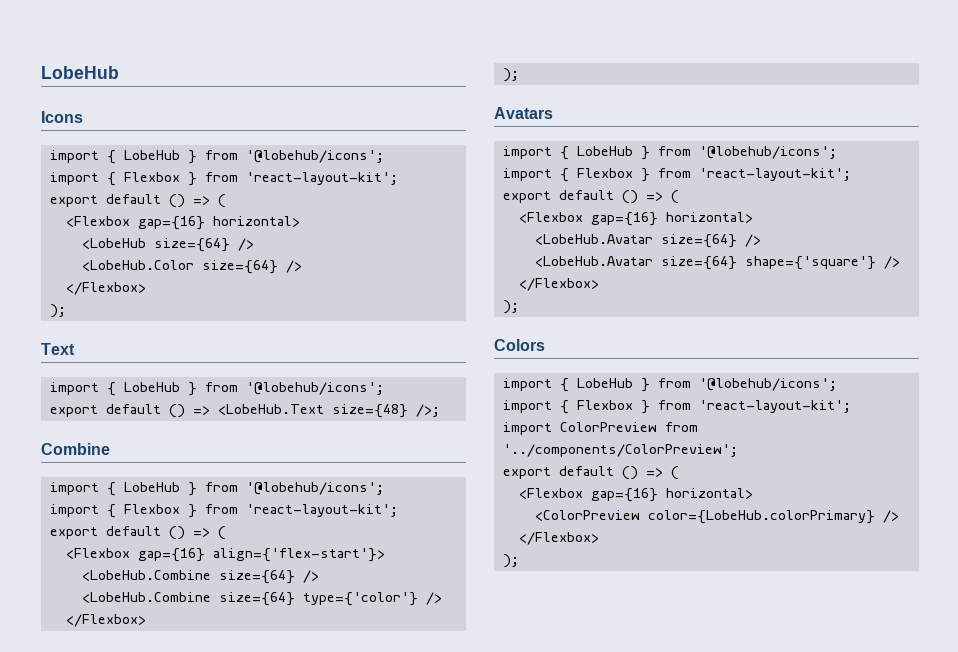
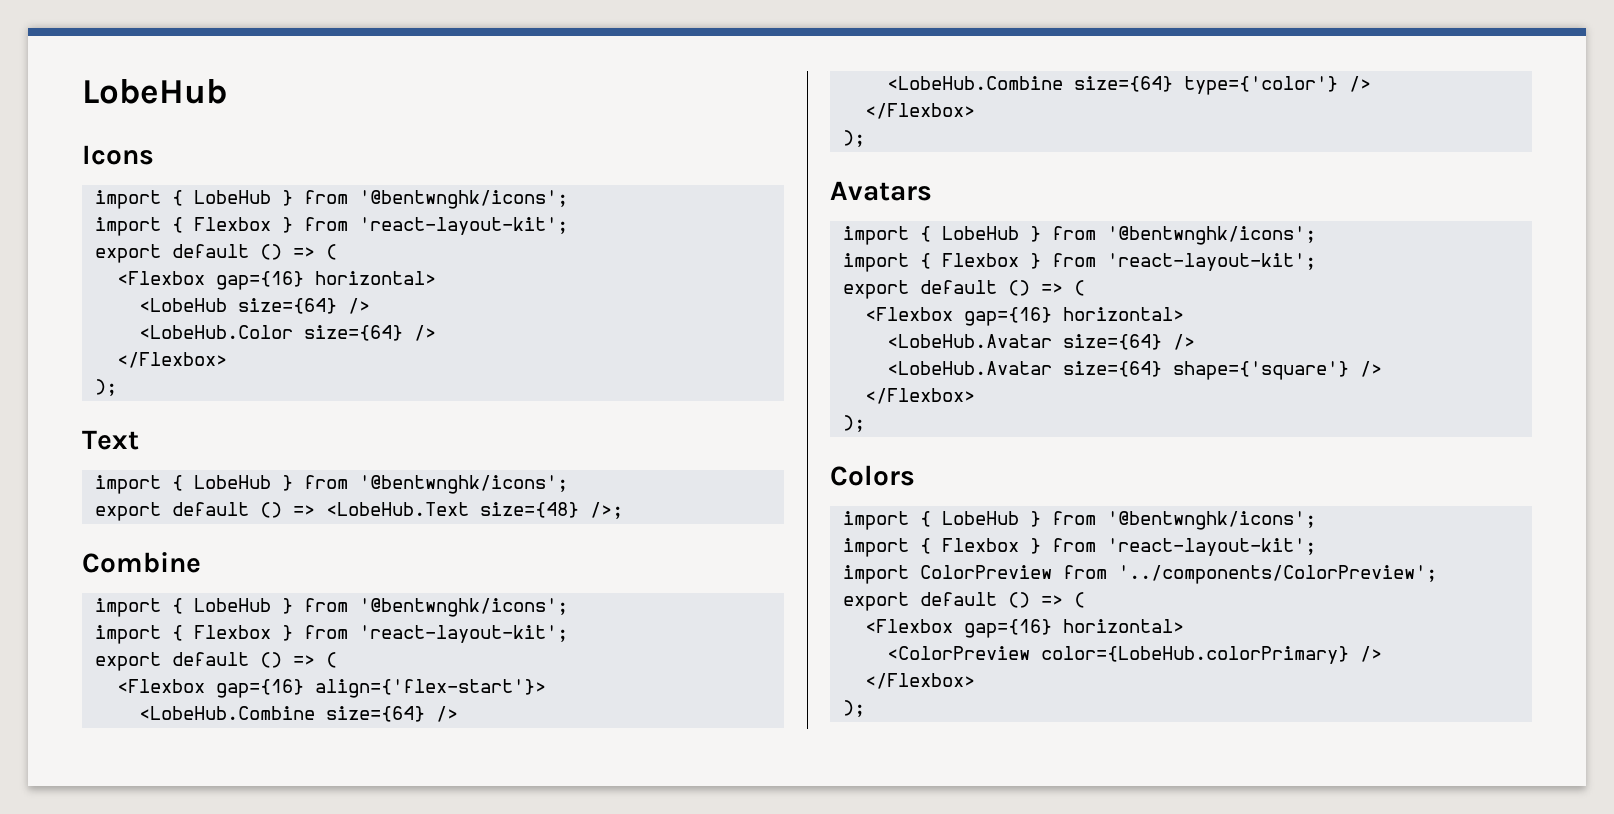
  Icons
- import { LobeHub } from '@lobehub/icons';
+ import { LobeHub } from '@bentwnghk/icons';
  Text
- import { LobeHub } from '@lobehub/icons';
+ import { LobeHub } from '@bentwnghk/icons';
  Combine
- import { LobeHub } from '@lobehub/icons';
+ import { LobeHub } from '@bentwnghk/icons';
  Avatars
- import { LobeHub } from '@lobehub/icons';
+ import { LobeHub } from '@bentwnghk/icons';
  Colors
- import { LobeHub } from '@lobehub/icons';
+ import { LobeHub } from '@bentwnghk/icons';

